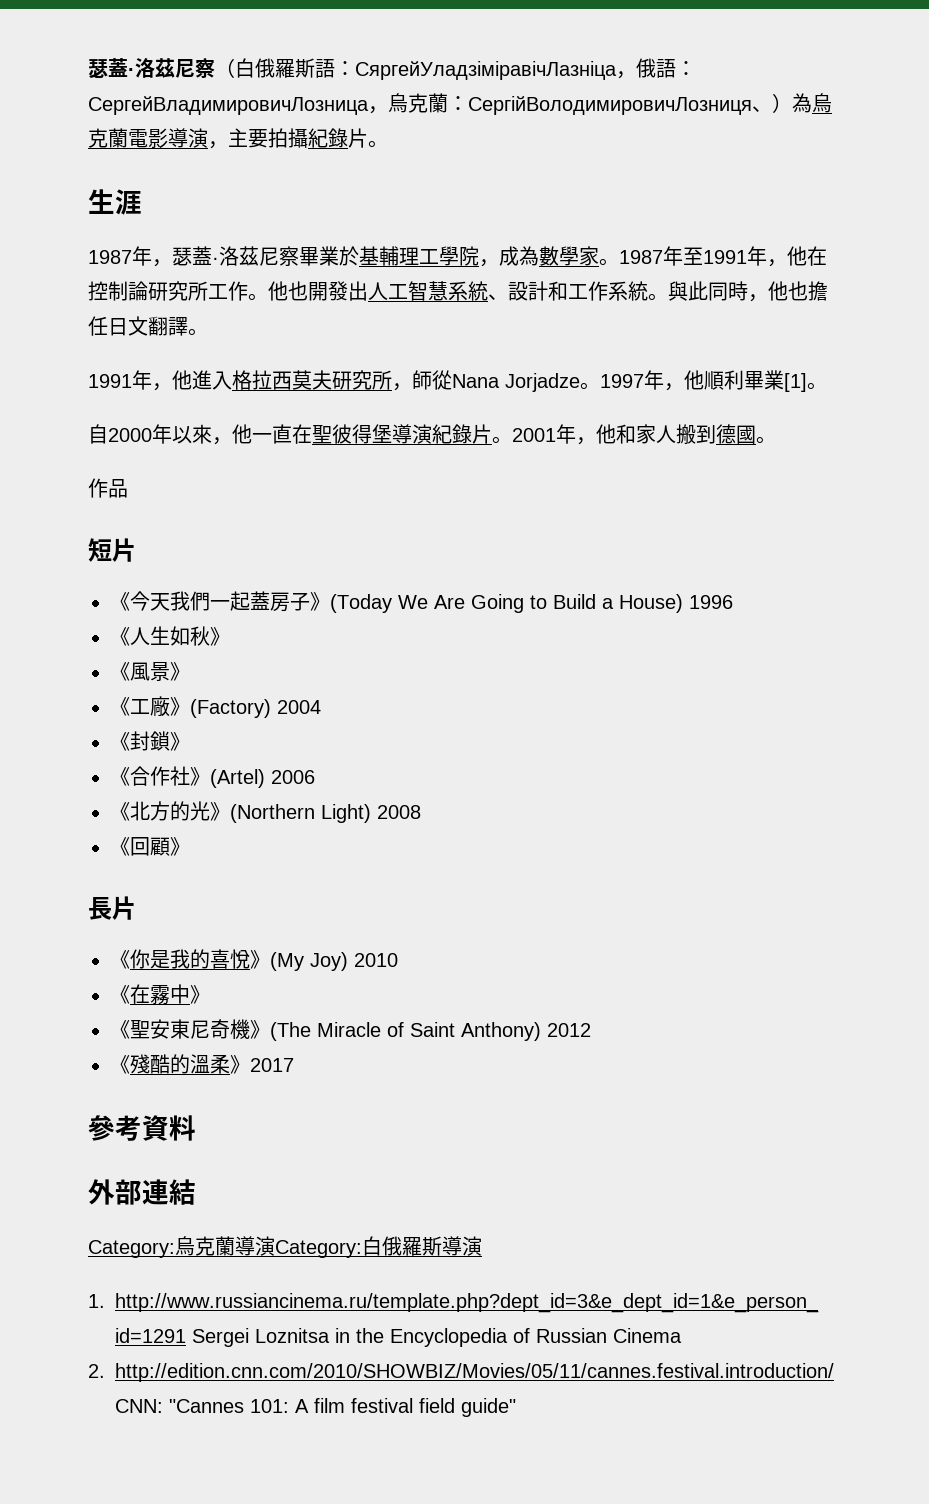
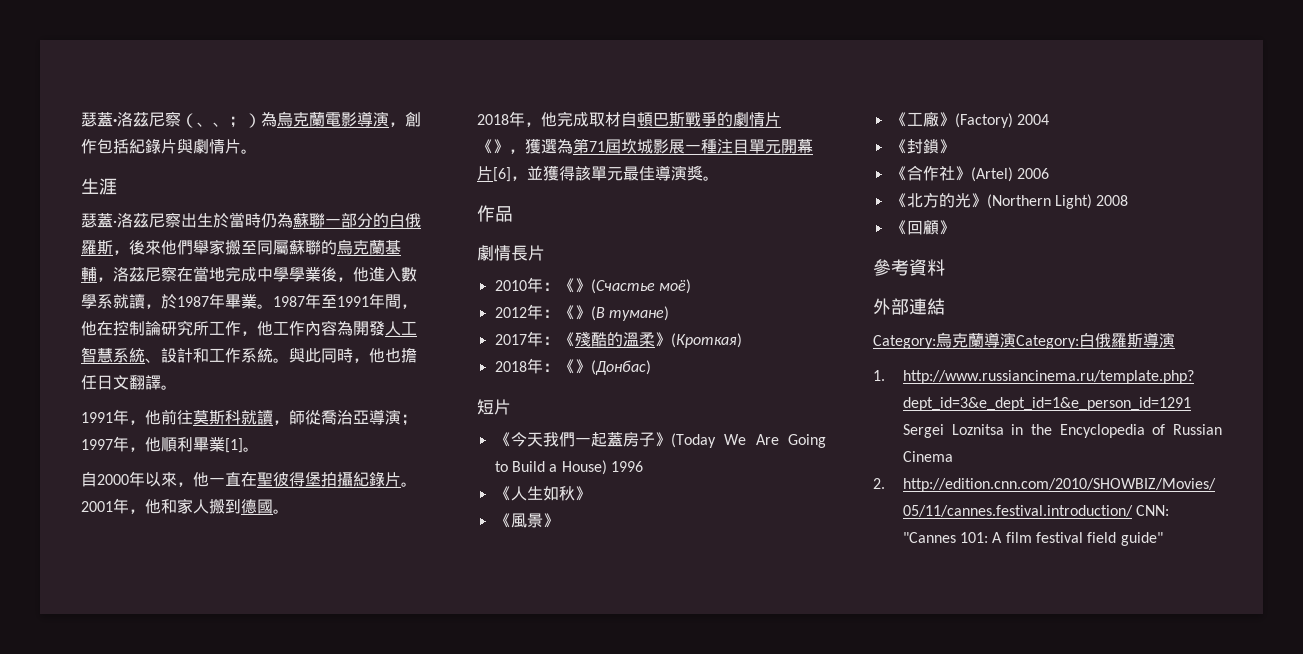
- 瑟蓋·洛茲尼察（白俄羅斯語：СяргейУладзіміравічЛазніца，俄語：СергейВладимировичЛозница，烏克蘭：СергійВолодимировичЛозниця、）為烏克蘭電影導演，主要拍攝紀錄片。
+ 瑟蓋·洛茲尼察（、、；）為烏克蘭電影導演，創作包括紀錄片與劇情片。
- 1987年，瑟蓋·洛茲尼察畢業於基輔理工學院，成為數學家。
+ 瑟蓋·洛茲尼察出生於當時仍為蘇聯一部分的白俄羅斯，後來他們舉家搬至同屬蘇聯的烏克蘭基輔，洛茲尼察在當地完成中學學業後，他進入數學系就讀，於1987年畢業。
- 1987年至1991年，他在控制論研究所工作。他也開發出人工智慧系統、設計和工作系統。
+ 1987年至1991年間，他在控制論研究所工作，他工作內容為開發人工智慧系統、設計和工作系統。
- 1991年，他進入格拉西莫夫研究所，師從Nana Jorjadze。1997年，他順利畢業[1]。
+ 1991年，他前往莫斯科就讀，師從喬治亞導演；1997年，他順利畢業[1]。
- 自2000年以來，他一直在聖彼得堡導演紀錄片。
+ 自2000年以來，他一直在聖彼得堡拍攝紀錄片。
+ 2018年，他完成取材自頓巴斯戰爭的劇情片《》，獲選為第71屆坎城影展一種注目單元開幕片[6]，並獲得該單元最佳導演獎。
  作品
+ 劇情長片
+ 2010年：《》(Счастье моё)
+ 2012年：《》(В тумане)
+ 2017年：《殘酷的溫柔》(Кроткая)
+ 2018年：《》(Донбас)
- 長片
- 《你是我的喜悅》(My Joy) 2010
- 《在霧中》
- 《聖安東尼奇機》(The Miracle of Saint Anthony) 2012
- 《殘酷的溫柔》2017

